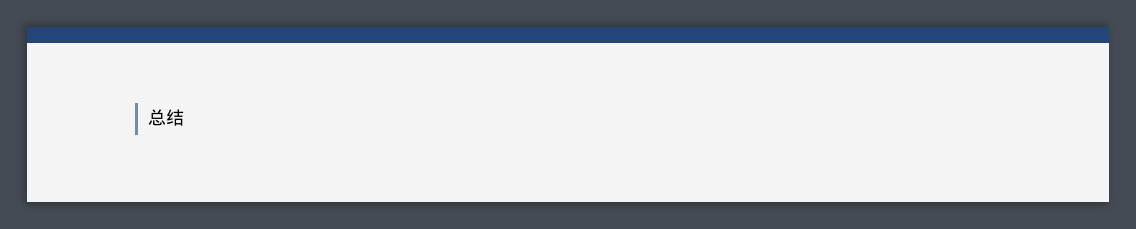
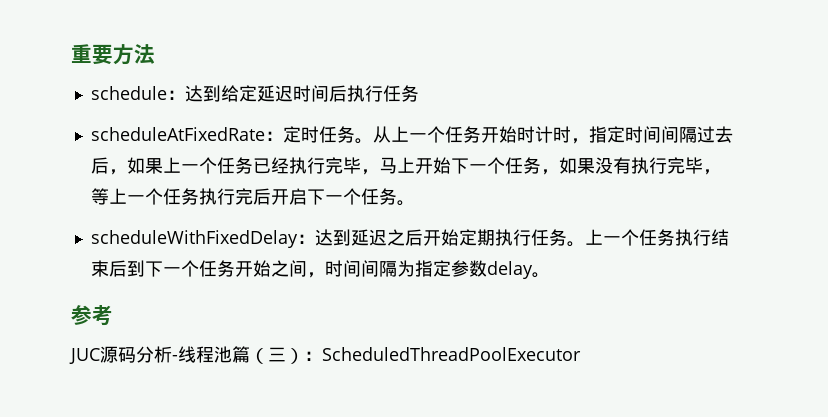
- 总结
+ 重要方法
+ schedule：达到给定延迟时间后执行任务
+ scheduleAtFixedRate：定时任务。从上一个任务开始时计时，指定时间间隔过去后，如果上一个任务已经执行完毕，马上开始下一个任务，如果没有执行完毕，等上一个任务执行完后开启下一个任务。
+ scheduleWithFixedDelay：达到延迟之后开始定期执行任务。上一个任务执行结束后到下一个任务开始之间，时间间隔为指定参数delay。
+ 参考
+ JUC源码分析-线程池篇（三）：ScheduledThreadPoolExecutor

